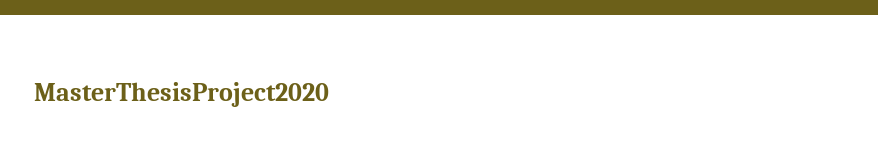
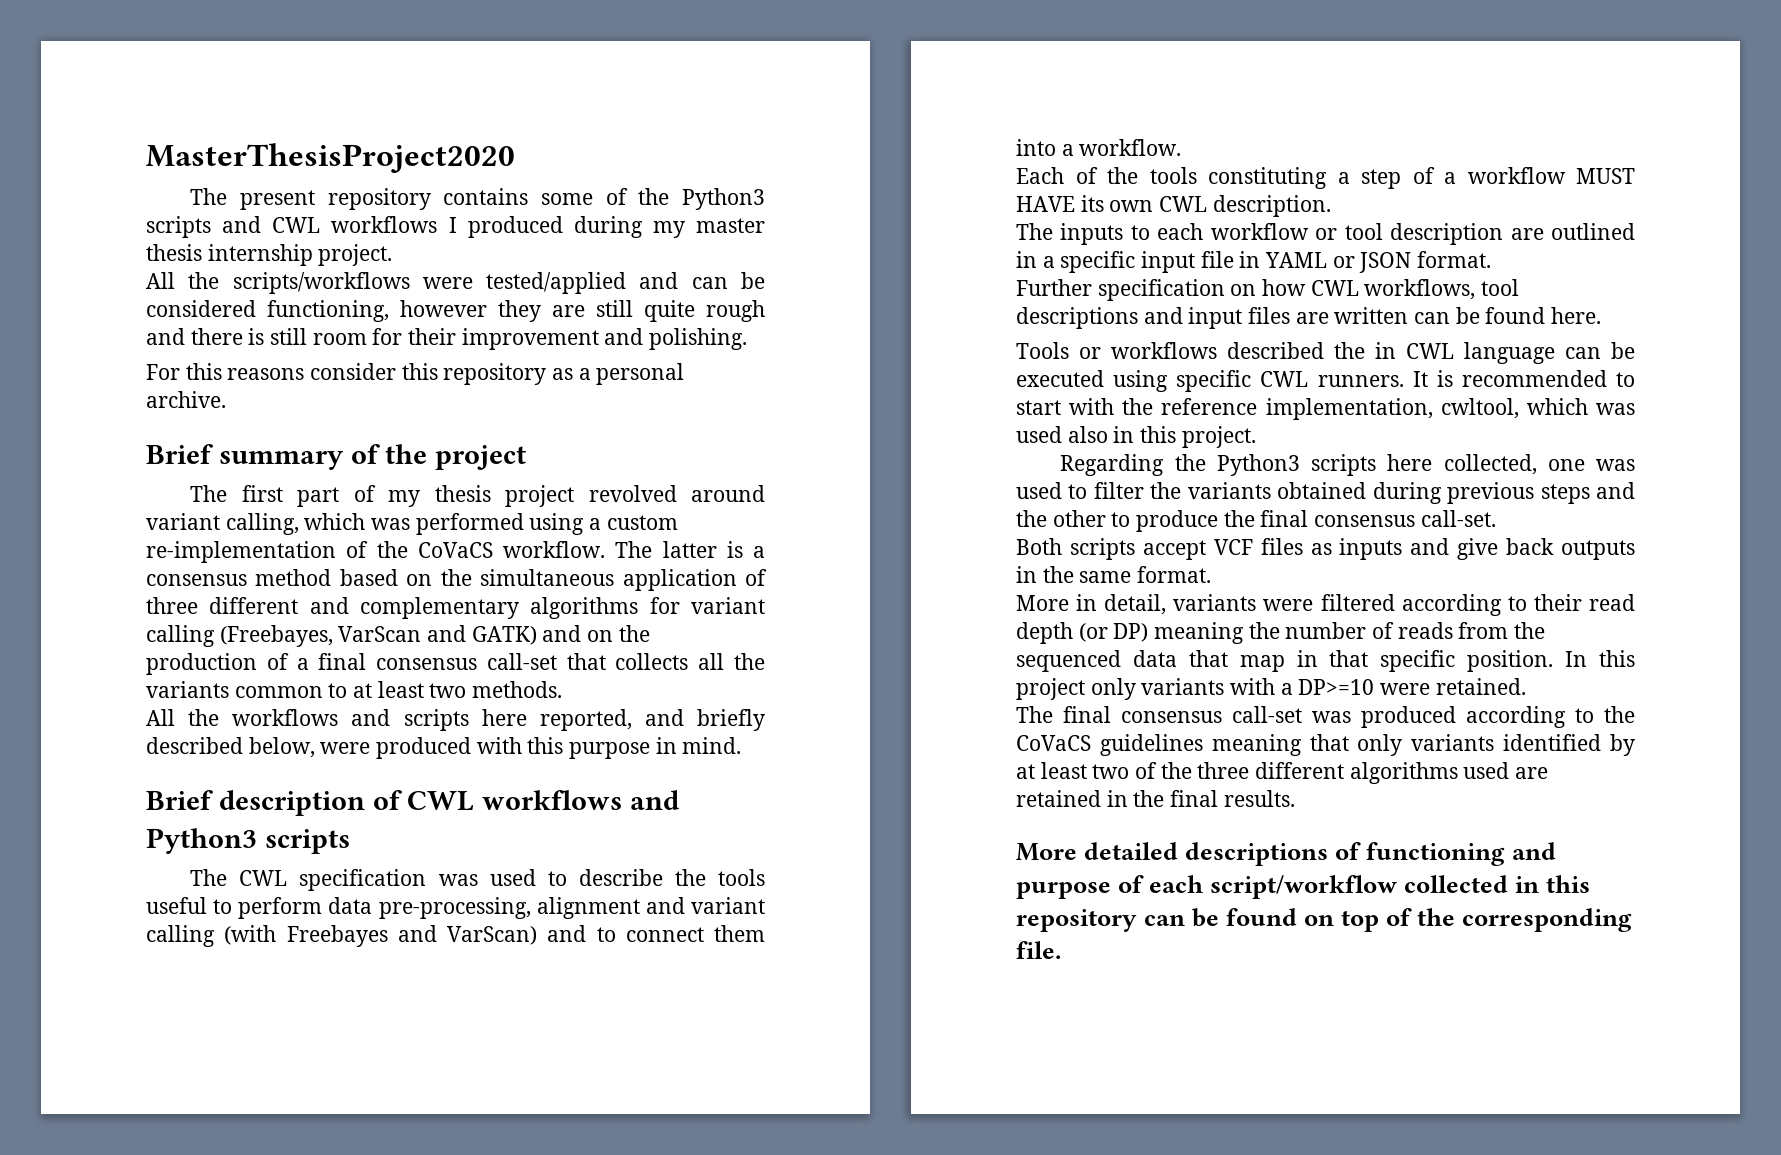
+ The present repository contains some of the Python3 scripts and CWL workflows I produced during my master thesis internship project.
+ All the scripts/workflows were tested/applied and can be considered functioning, however they are still quite rough and there is still room for their improvement and polishing.
+ For this reasons consider this repository as a personal archive.
+ Brief summary of the project
+ The first part of my thesis project revolved around variant calling, which was performed using a custom re-implementation of the CoVaCS workflow. The latter is a consensus method based on the simultaneous application of three different and complementary algorithms for variant calling (Freebayes, VarScan and GATK) and on the production of a final consensus call-set that collects all the variants common to at least two methods.
+ All the workflows and scripts here reported, and briefly described below, were produced with this purpose in mind.
+ Brief description of CWL workflows and Python3 scripts
+ The CWL specification was used to describe the tools useful to perform data pre-processing, alignment and variant calling (with Freebayes and VarScan) and to connect them into a workflow.
+ Each of the tools constituting a step of a workflow MUST HAVE its own CWL description.
+ The inputs to each workflow or tool description are outlined in a specific input file in YAML or JSON format.
+ Further specification on how CWL workflows, tool descriptions and input files are written can be found here.
+ Tools or workflows described the in CWL language can be executed using specific CWL runners. It is recommended to start with the reference implementation, cwltool, which was used also in this project.
+ Regarding the Python3 scripts here collected, one was used to filter the variants obtained during previous steps and the other to produce the final consensus call-set.
+ Both scripts accept VCF files as inputs and give back outputs in the same format.
+ More in detail, variants were filtered according to their read depth (or DP) meaning the number of reads from the sequenced data that map in that specific position. In this project only variants with a DP>=10 were retained.
+ The final consensus call-set was produced according to the CoVaCS guidelines meaning that only variants identified by at least two of the three different algorithms used are retained in the final results.
+ More detailed descriptions of functioning and purpose of each script/workflow collected in this repository can be found on top of the corresponding file.

